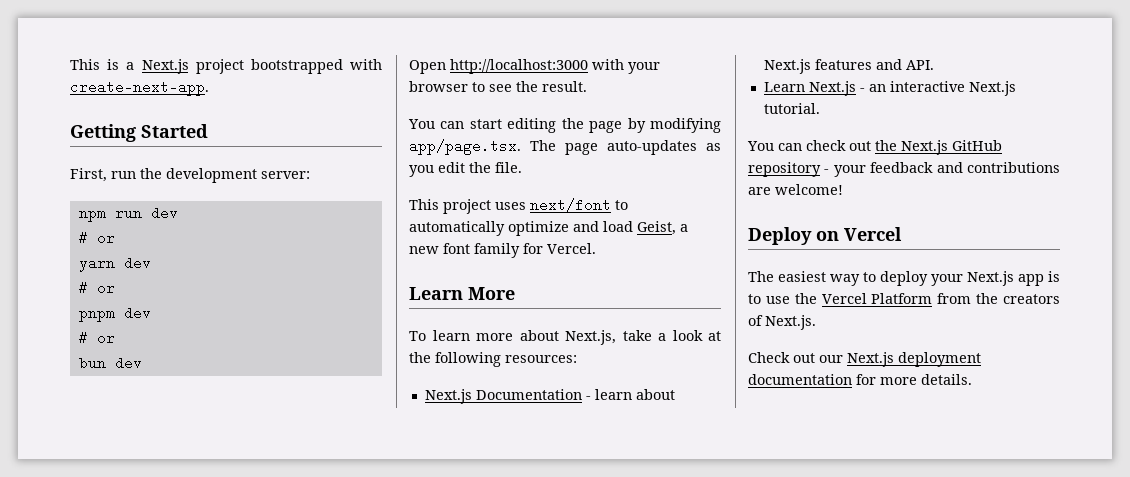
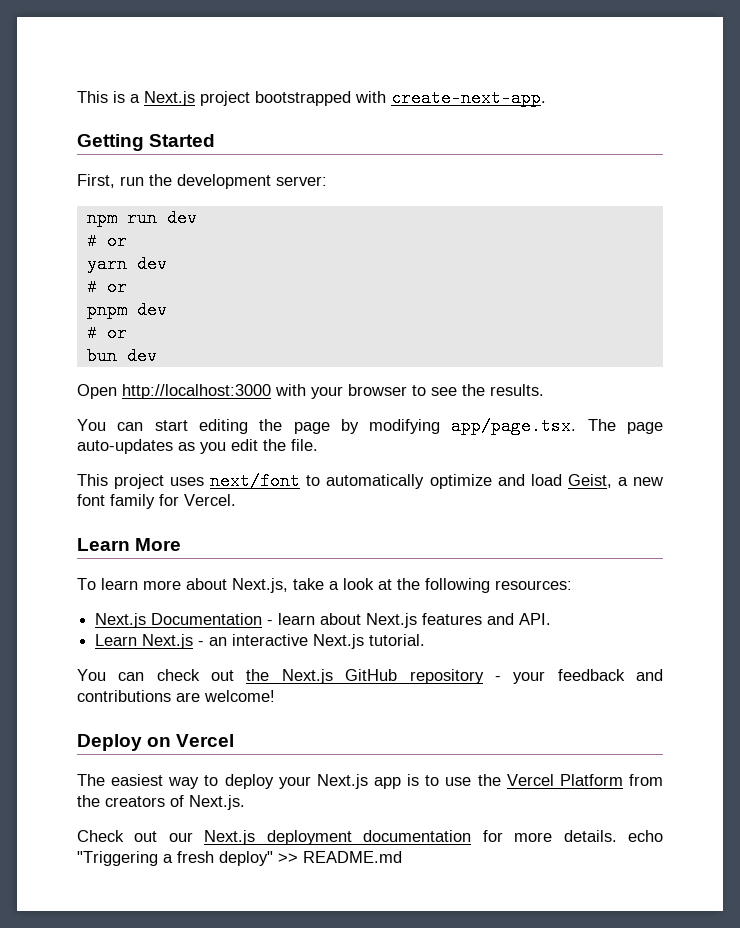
- Open http://localhost:3000 with your browser to see the result.
+ Open http://localhost:3000 with your browser to see the results.
- Check out our Next.js deployment documentation for more details.
+ Check out our Next.js deployment documentation for more details. echo "Triggering a fresh deploy" >> README.md

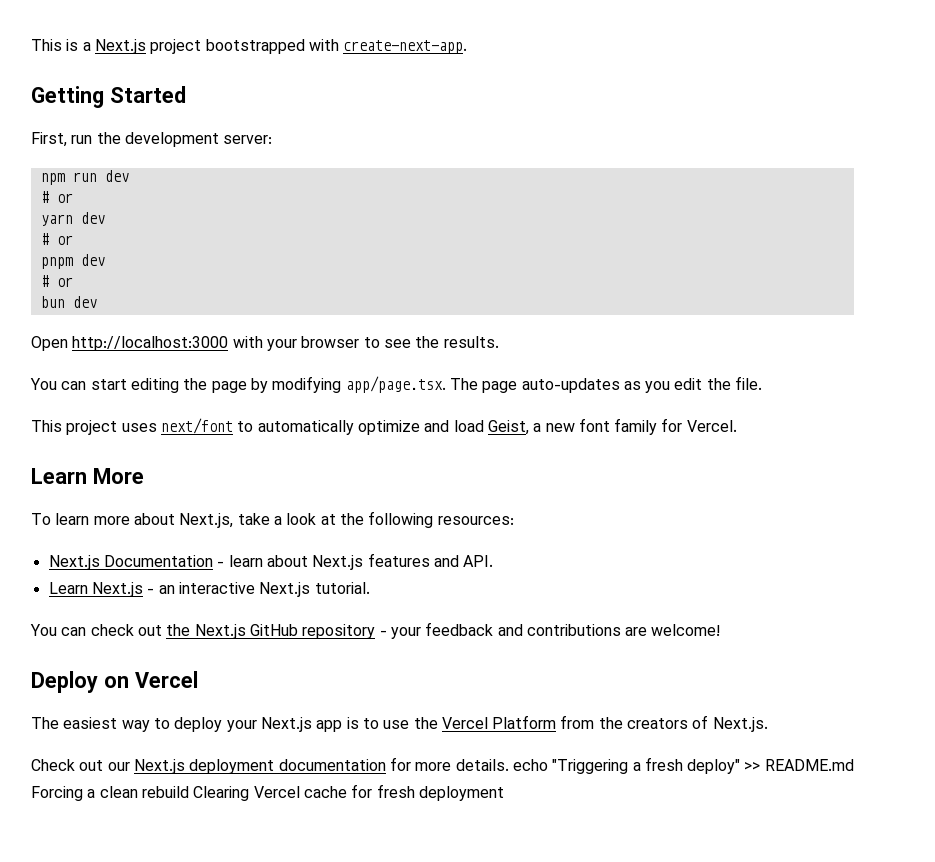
- Check out our Next.js deployment documentation for more details. echo "Triggering a fresh deploy" >> README.md
+ Check out our Next.js deployment documentation for more details. echo "Triggering a fresh deploy" >> README.md Forcing a clean rebuild Clearing Vercel cache for fresh deployment

